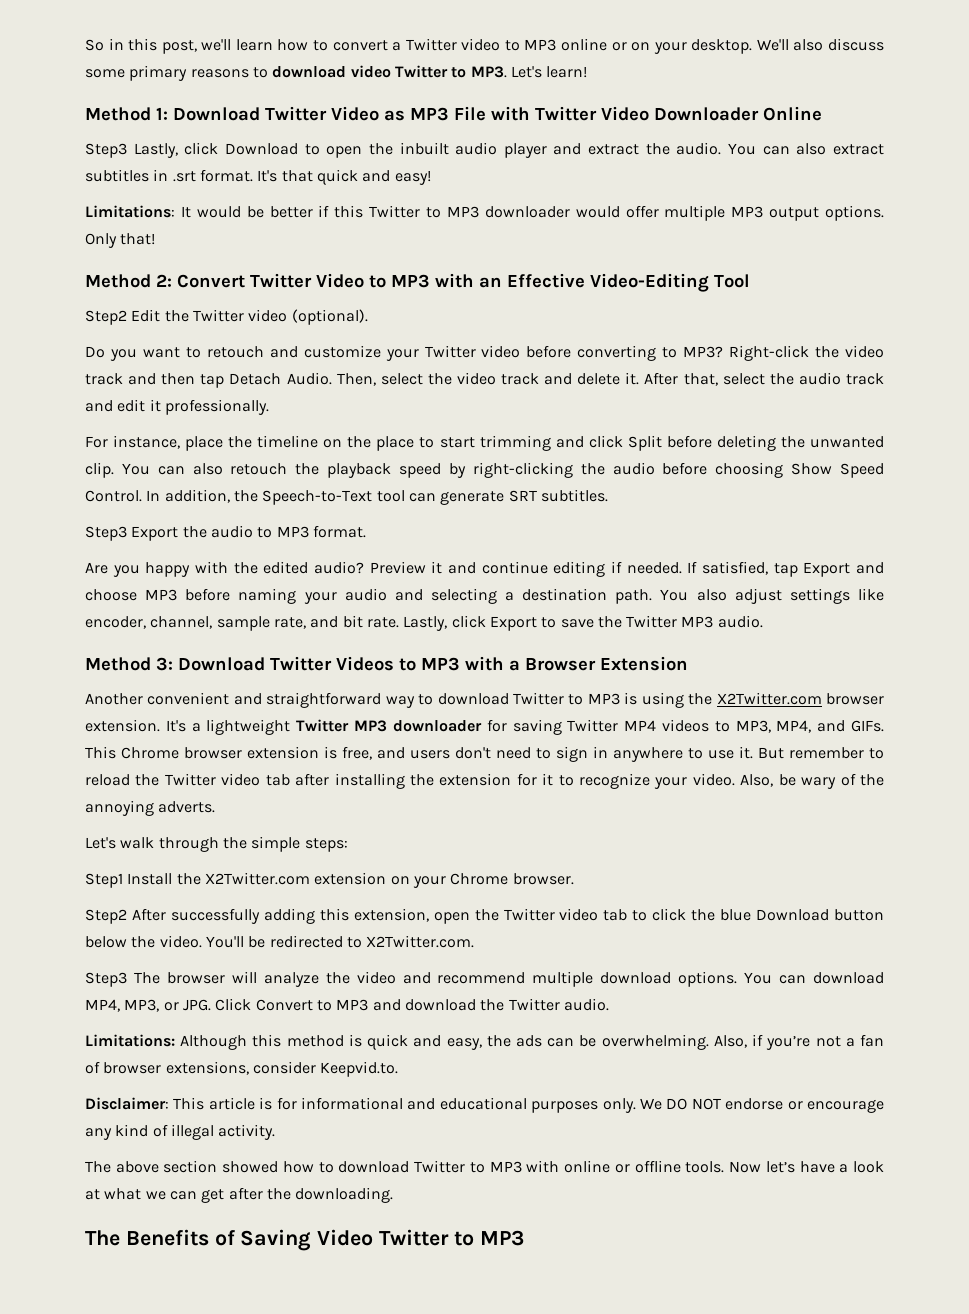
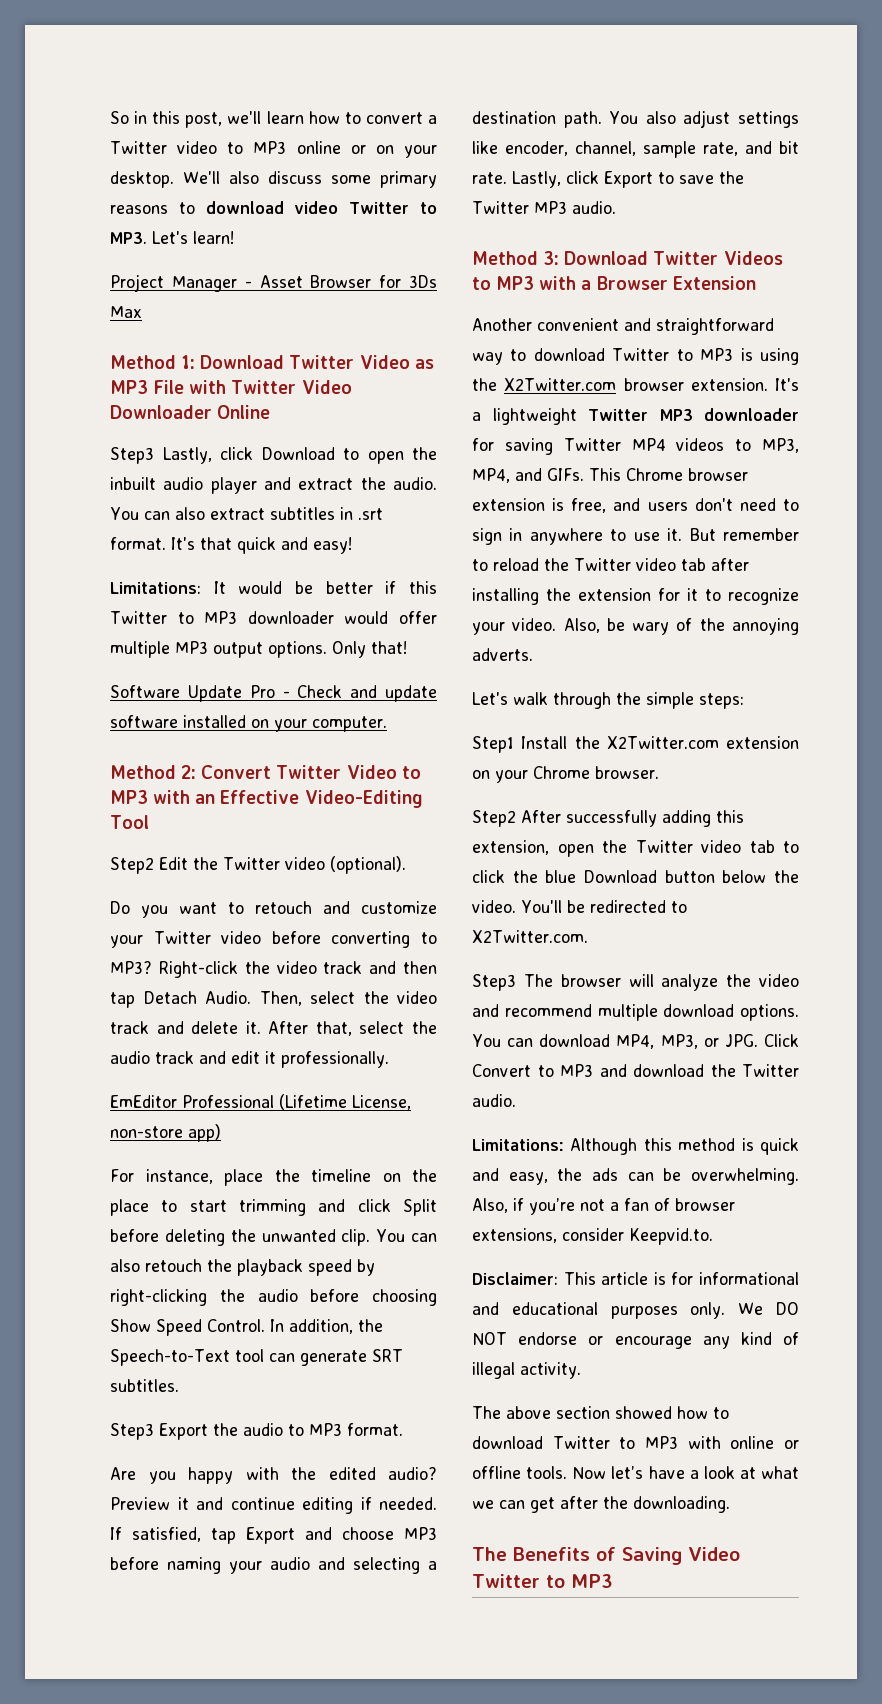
+ Project Manager - Asset Browser for 3Ds Max
+ Software Update Pro - Check and update software installed on your computer.
+ EmEditor Professional (Lifetime License, non-store app)

